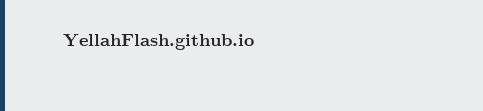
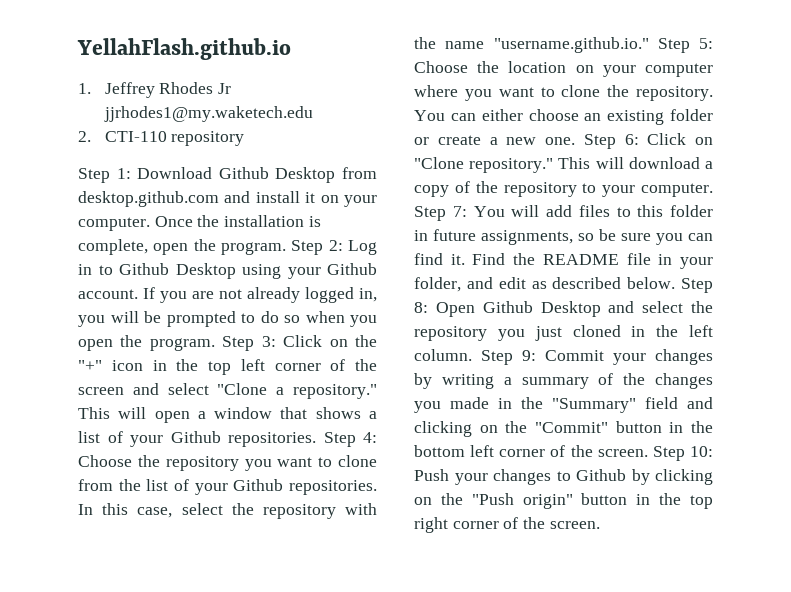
+ 1. Jeffrey Rhodes Jr jjrhodes1@my.waketech.edu
+ 2. CTI-110 repository
+ Step 1: Download Github Desktop from desktop.github.com and install it on your computer. Once the installation is complete, open the program. Step 2: Log in to Github Desktop using your Github account. If you are not already logged in, you will be prompted to do so when you open the program. Step 3: Click on the "+" icon in the top left corner of the screen and select "Clone a repository." This will open a window that shows a list of your Github repositories. Step 4: Choose the repository you want to clone from the list of your Github repositories. In this case, select the repository with the name "username.github.io." Step 5: Choose the location on your computer where you want to clone the repository. You can either choose an existing folder or create a new one. Step 6: Click on "Clone repository." This will download a copy of the repository to your computer. Step 7: You will add files to this folder in future assignments, so be sure you can find it. Find the README file in your folder, and edit as described below. Step 8: Open Github Desktop and select the repository you just cloned in the left column. Step 9: Commit your changes by writing a summary of the changes you made in the "Summary" field and clicking on the "Commit" button in the bottom left corner of the screen. Step 10: Push your changes to Github by clicking on the "Push origin" button in the top right corner of the screen.

